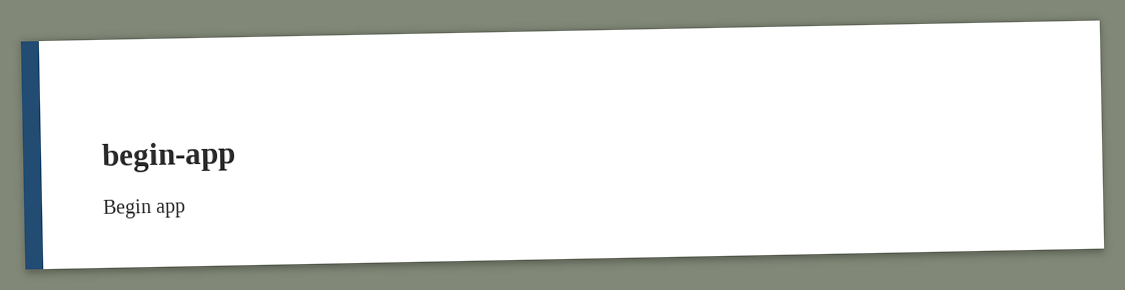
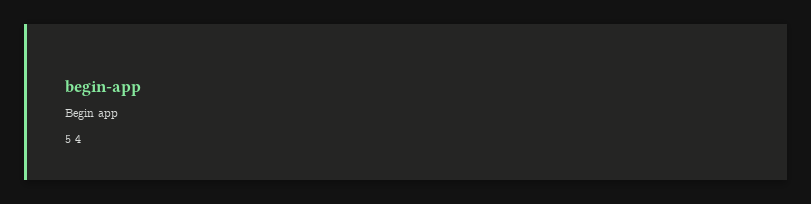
+ 5 4

